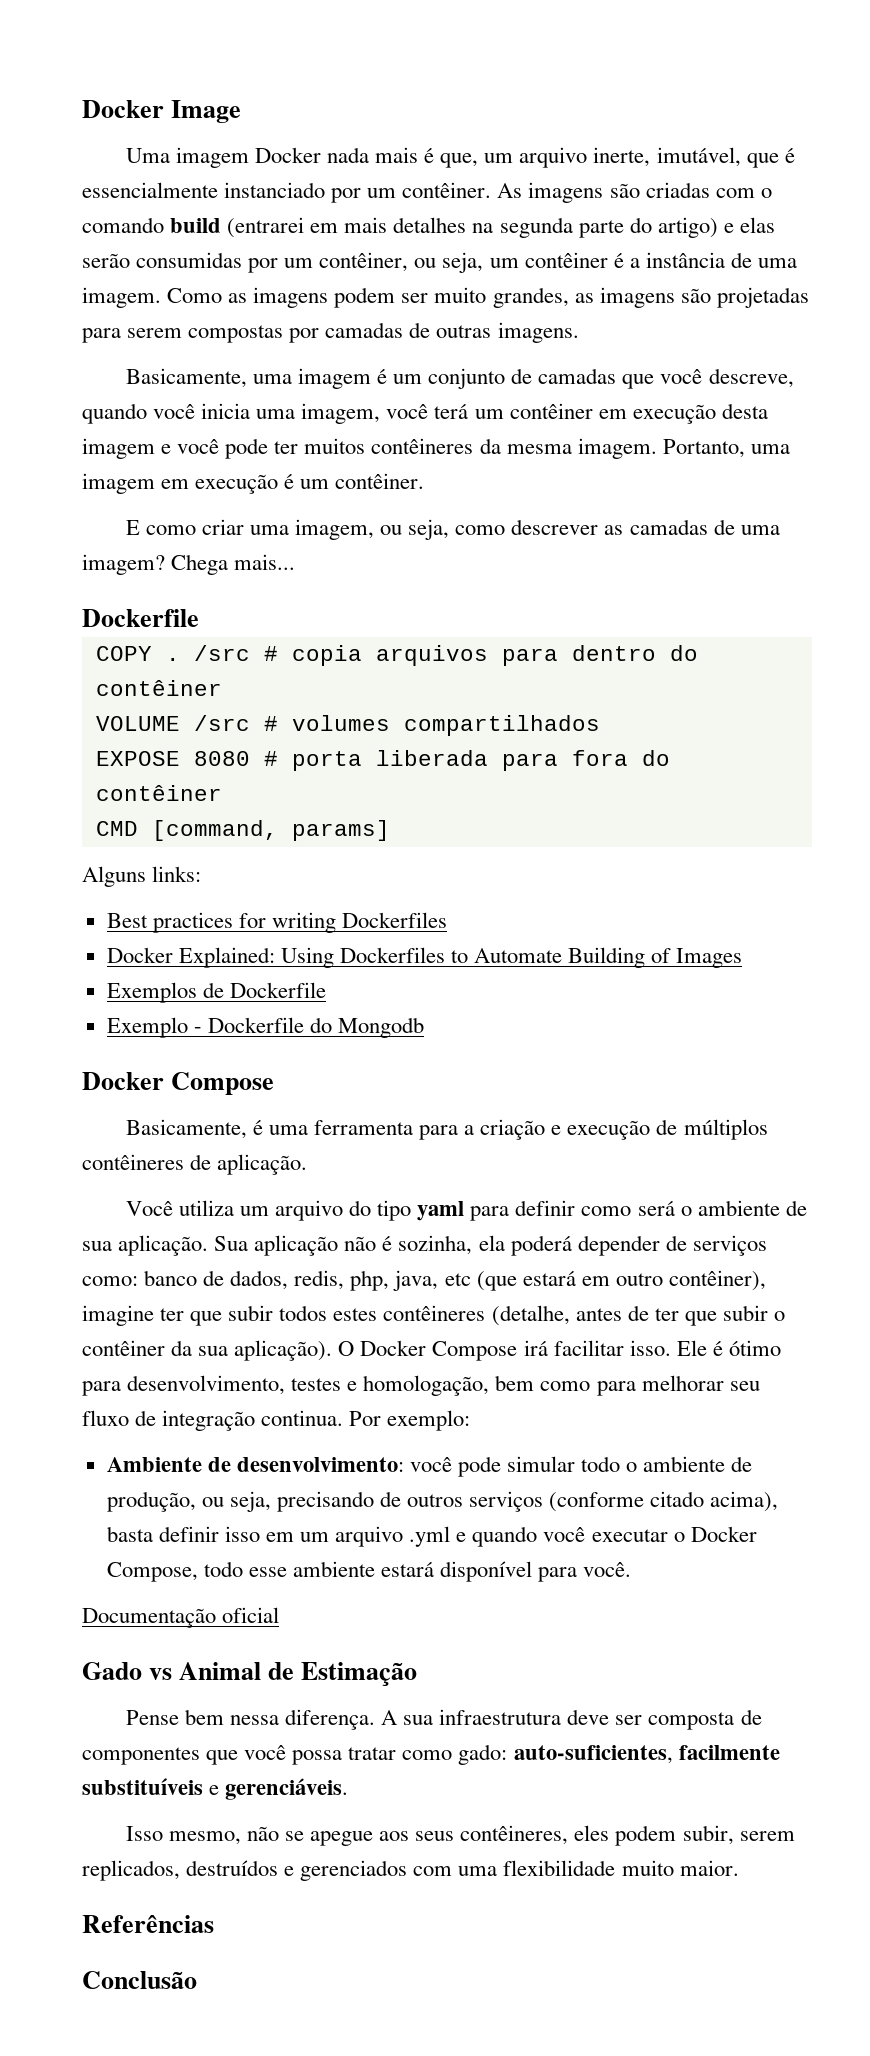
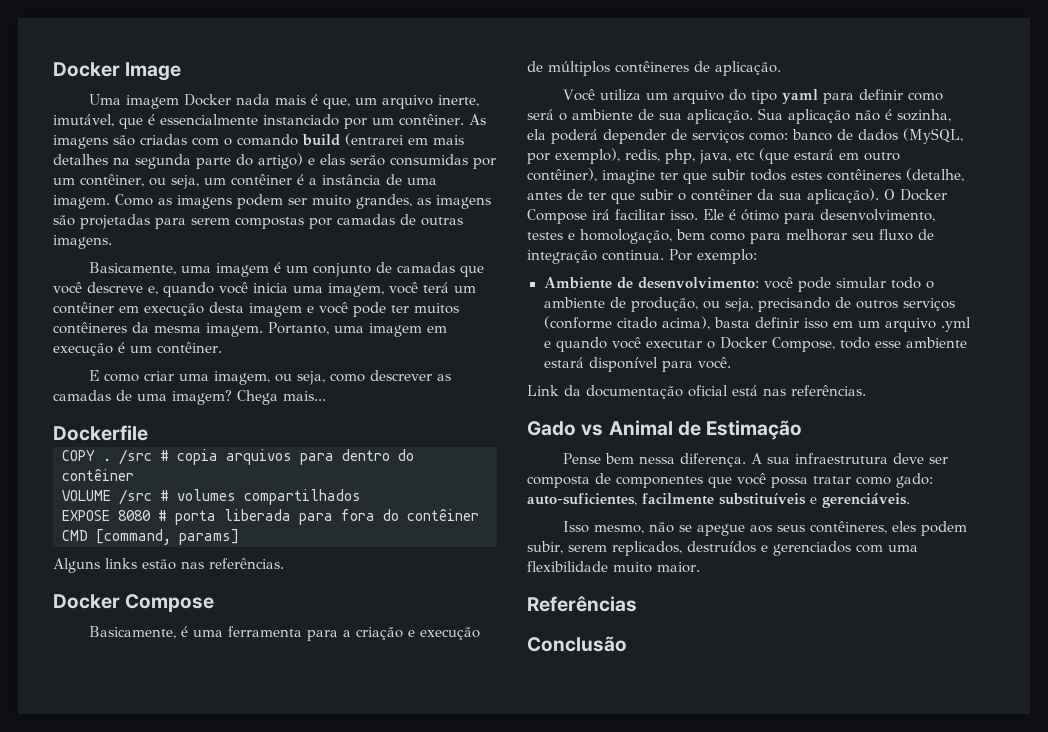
- Basicamente, uma imagem é um conjunto de camadas que você descreve, quando você inicia uma imagem, você terá um contêiner em execução desta imagem e você pode ter muitos contêineres da mesma imagem.
+ Basicamente, uma imagem é um conjunto de camadas que você descreve e, quando você inicia uma imagem, você terá um contêiner em execução desta imagem e você pode ter muitos contêineres da mesma imagem.
- Alguns links:
- Best practices for writing Dockerfiles
- Docker Explained: Using Dockerfiles to Automate Building of Images
- Exemplos de Dockerfile
- Exemplo - Dockerfile do Mongodb
+ Alguns links estão nas referências.
- Sua aplicação não é sozinha, ela poderá depender de serviços como: banco de dados, redis, php, java, etc (que estará em outro contêiner), imagine ter que subir todos estes contêineres (detalhe, antes de ter que subir o contêiner da sua aplicação).
+ Sua aplicação não é sozinha, ela poderá depender de serviços como: banco de dados (MySQL, por exemplo), redis, php, java, etc (que estará em outro contêiner), imagine ter que subir todos estes contêineres (detalhe, antes de ter que subir o contêiner da sua aplicação).
- Documentação oficial
+ Link da documentação oficial está nas referências.

